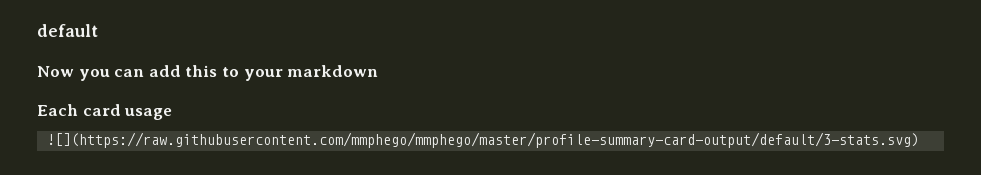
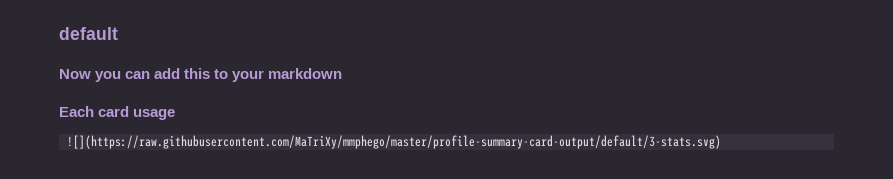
- ![](https://raw.githubusercontent.com/mmphego/mmphego/master/profile-summary-card-output/default/3-stats.svg)
+ ![](https://raw.githubusercontent.com/MaTriXy/mmphego/master/profile-summary-card-output/default/3-stats.svg)

